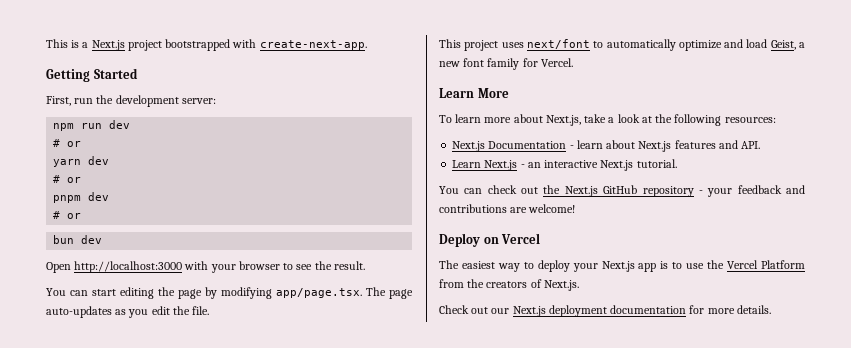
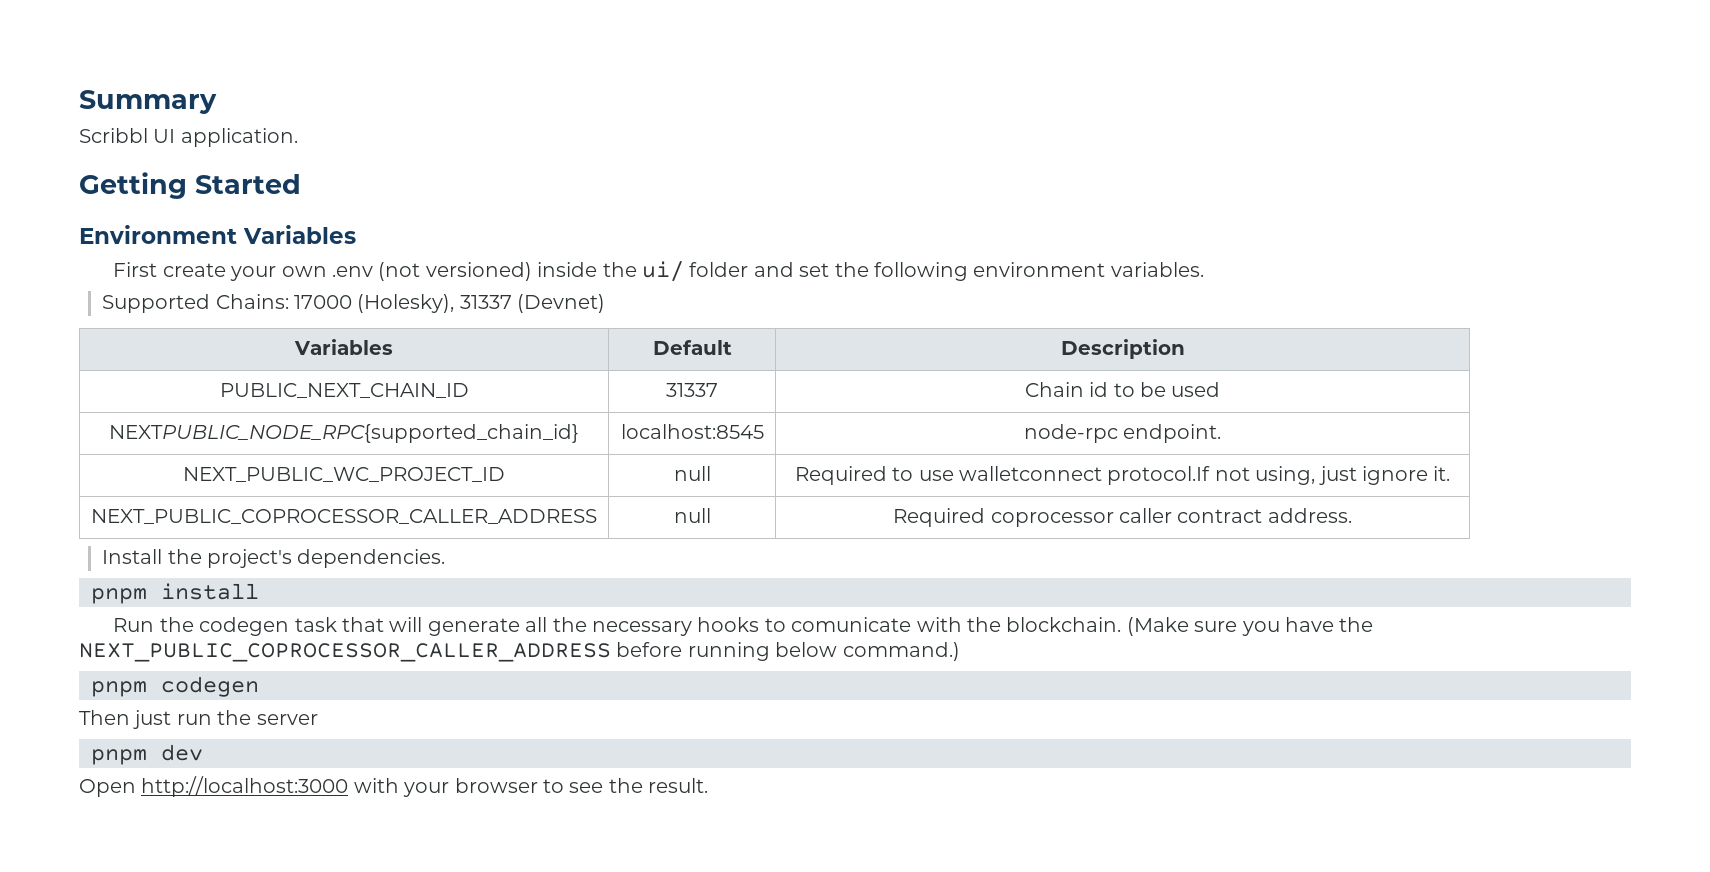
- This is a Next.js project bootstrapped with create-next-app.
+ Summary
+ Scribbl UI application.
  Getting Started
- First, run the development server:
- npm run dev
- # or
- yarn dev
- # or
+ Environment Variables
+ First create your own .env (not versioned) inside the ui/ folder and set the following environment variables.
+ Supported Chains: 17000 (Holesky), 31337 (Devnet)
+ Variables | Default | Description
+ PUBLIC_NEXT_CHAIN_ID | 31337 | Chain id to be used
+ NEXTPUBLIC_NODE_RPC{supported_chain_id} | localhost:8545 | node-rpc endpoint.
+ NEXT_PUBLIC_WC_PROJECT_ID | null | Required to use walletconnect protocol.If not using, just ignore it.
+ NEXT_PUBLIC_COPROCESSOR_CALLER_ADDRESS | null | Required coprocessor caller contract address.
+ Install the project's dependencies.
+ pnpm install
+ Run the codegen task that will generate all the necessary hooks to comunicate with the blockchain. (Make sure you have the NEXT_PUBLIC_COPROCESSOR_CALLER_ADDRESS before running below command.)
+ pnpm codegen
+ Then just run the server
  pnpm dev
- # or
- bun dev
- You can start editing the page by modifying app/page.tsx. The page auto-updates as you edit the file.
- This project uses next/font to automatically optimize and load Geist, a new font family for Vercel.
- Learn More
- To learn more about Next.js, take a look at the following resources:
- Next.js Documentation - learn about Next.js features and API.
- Learn Next.js - an interactive Next.js tutorial.
- You can check out the Next.js GitHub repository - your feedback and contributions are welcome!
- Deploy on Vercel
- The easiest way to deploy your Next.js app is to use the Vercel Platform from the creators of Next.js.
- Check out our Next.js deployment documentation for more details.

